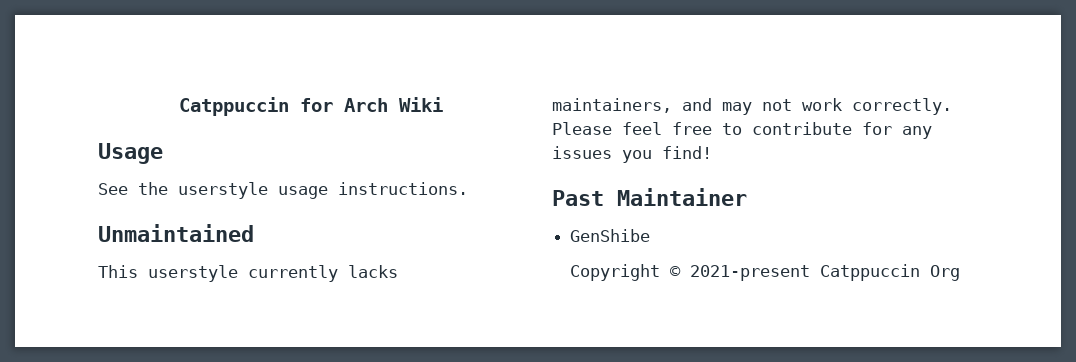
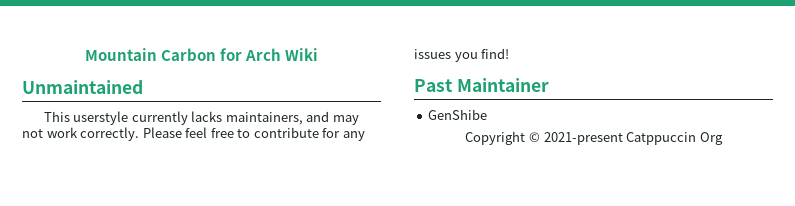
- Catppuccin for Arch Wiki
+ Mountain Carbon for Arch Wiki
- Usage
- See the userstyle usage instructions.

